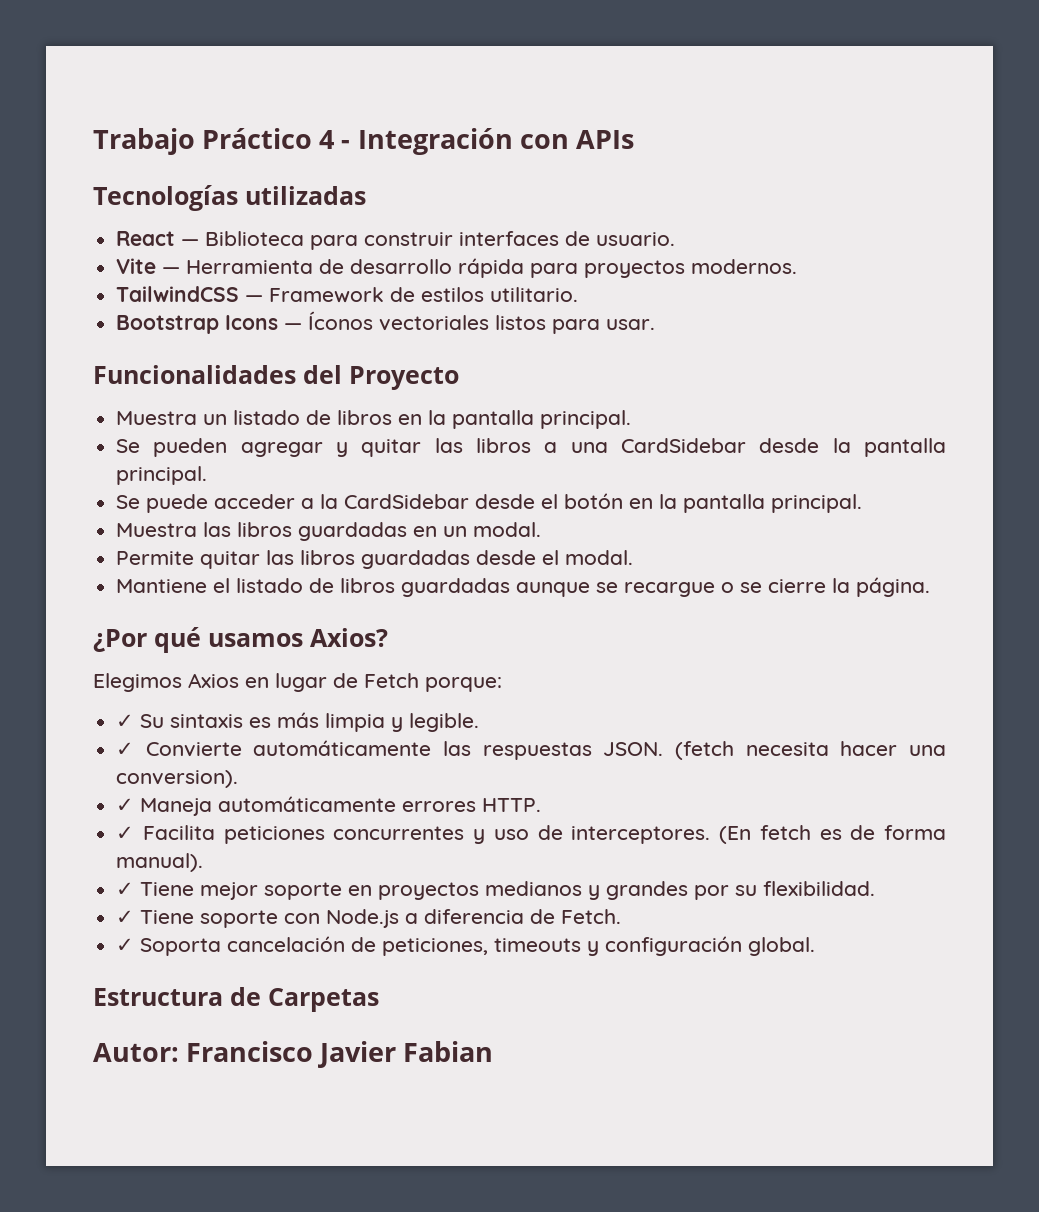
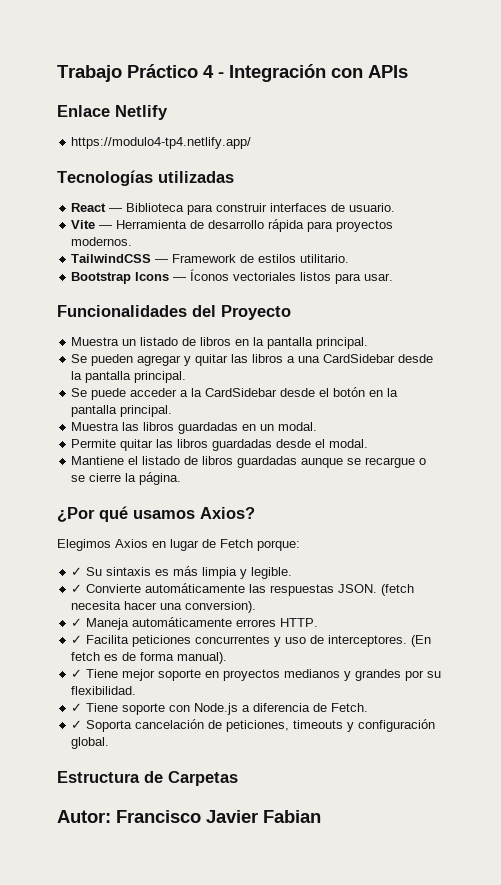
+ Enlace Netlify
+ https://modulo4-tp4.netlify.app/

